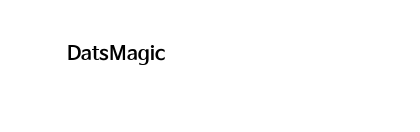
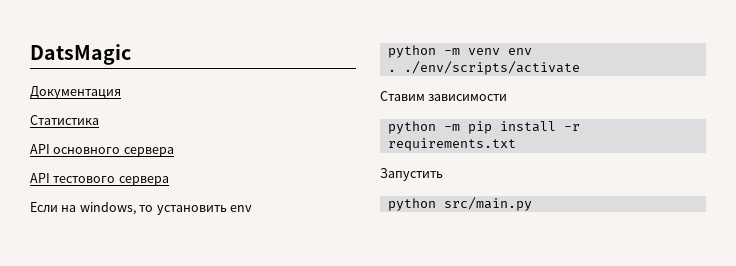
+ Документация
+ Статистика
+ API основного сервера
+ API тестового сервера
+ Если на windows, то установить env
+ python -m venv env
+ . ./env/scripts/activate
+ Ставим зависимости
+ python -m pip install -r requirements.txt
+ Запустить
+ python src/main.py

